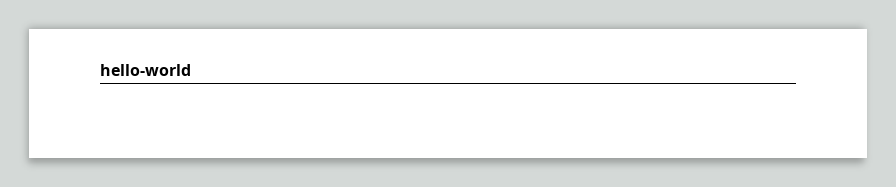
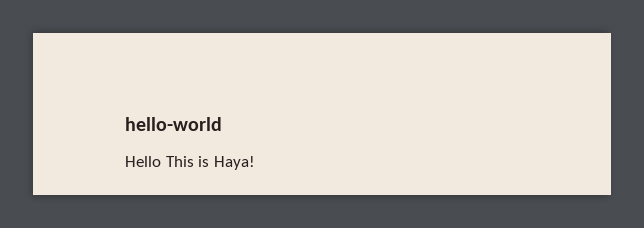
+ Hello This is Haya!

